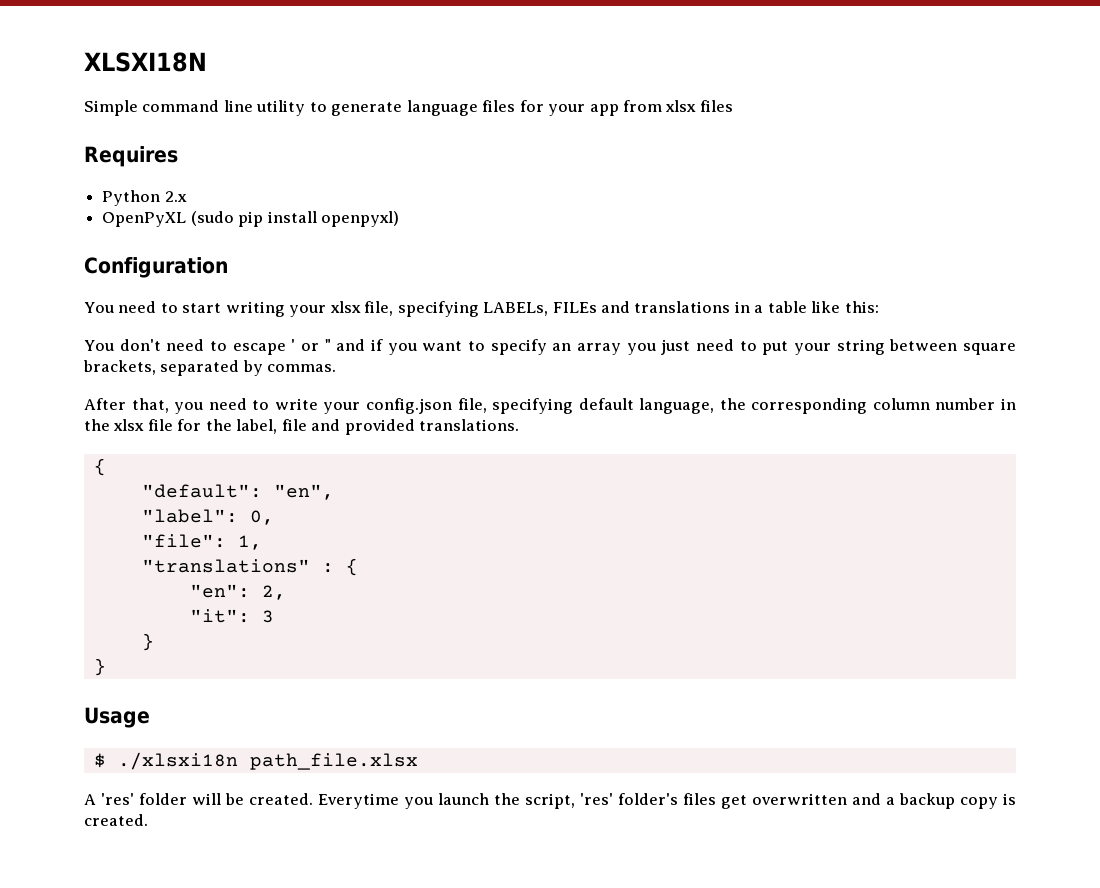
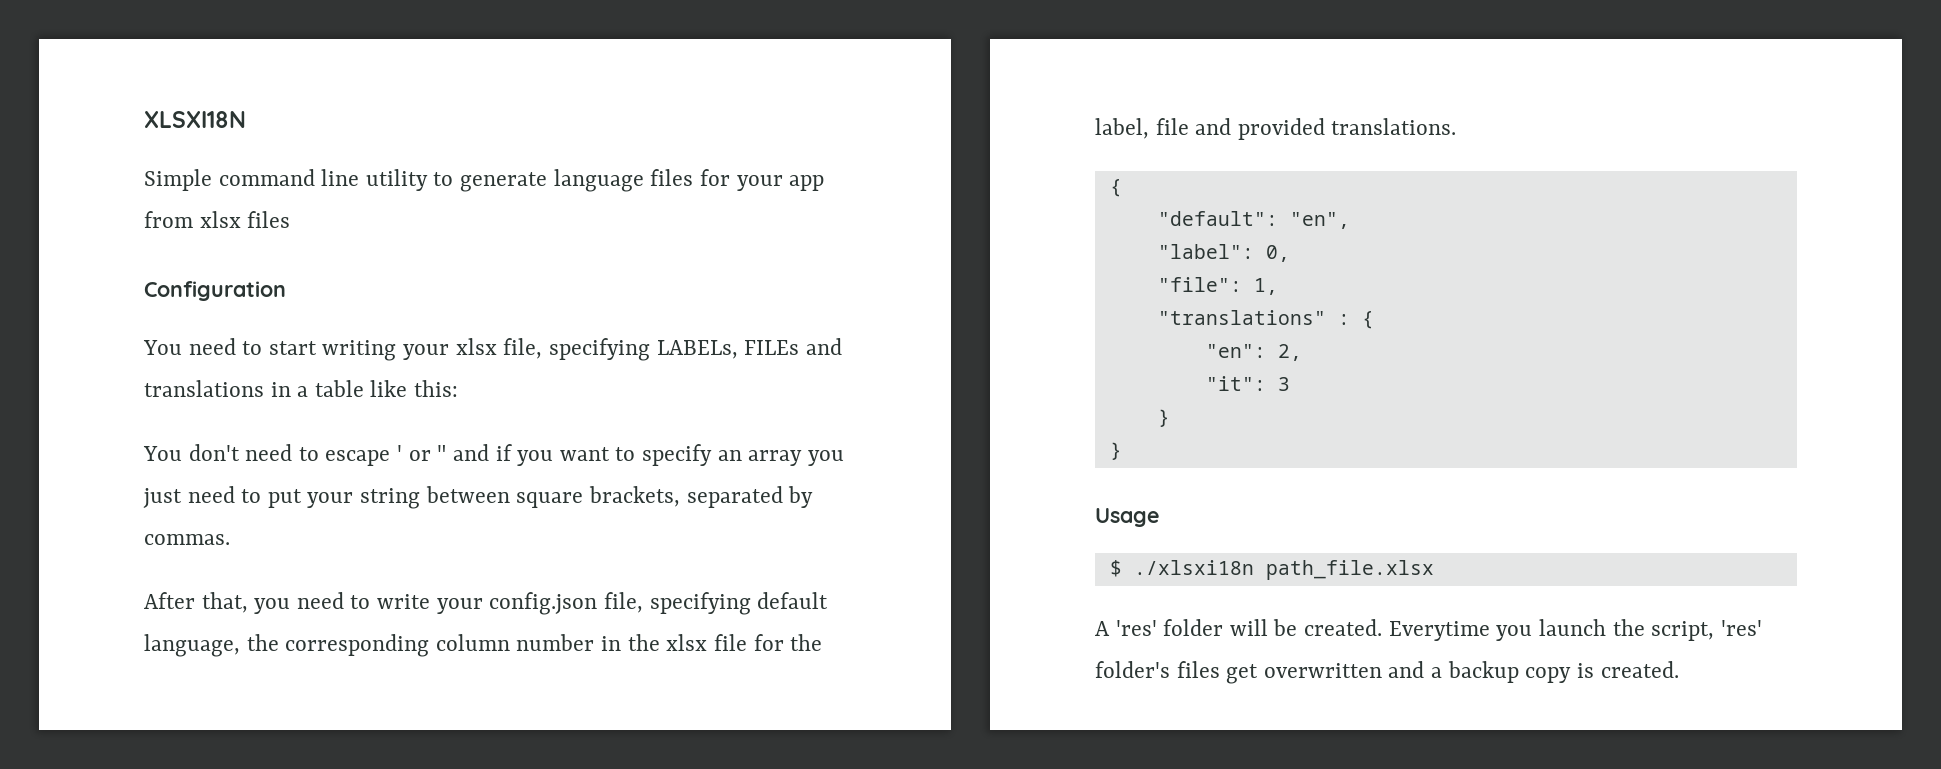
- Requires
- Python 2.x
- OpenPyXL (sudo pip install openpyxl)

